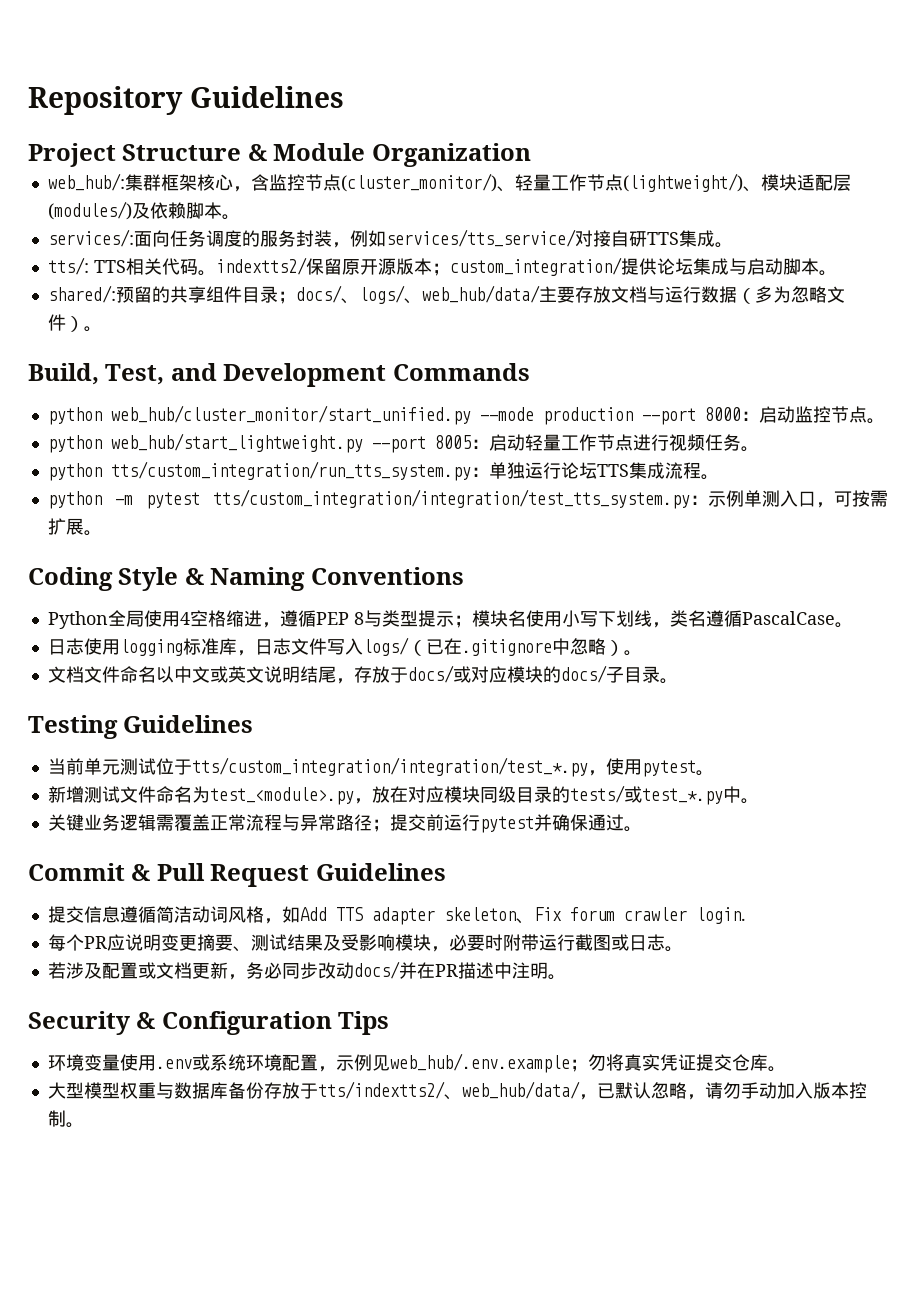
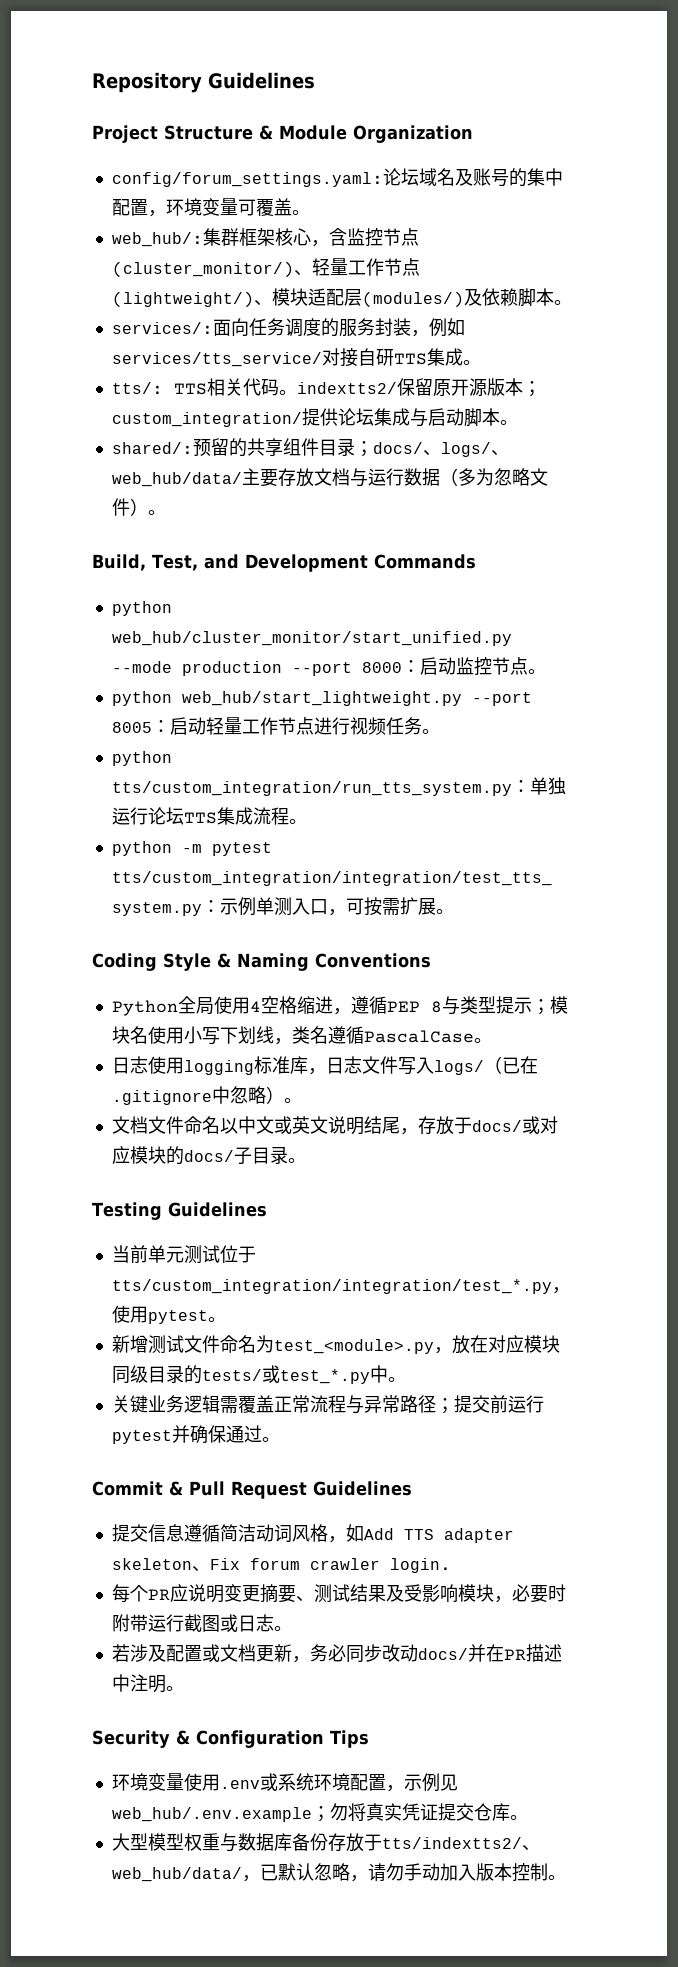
+ config/forum_settings.yaml:论坛域名及账号的集中配置，环境变量可覆盖。

